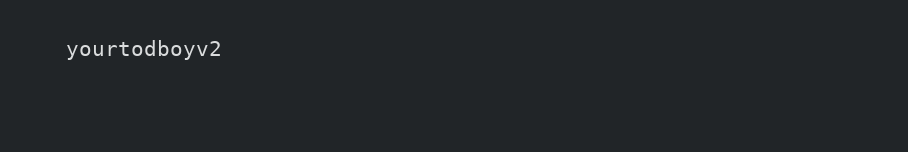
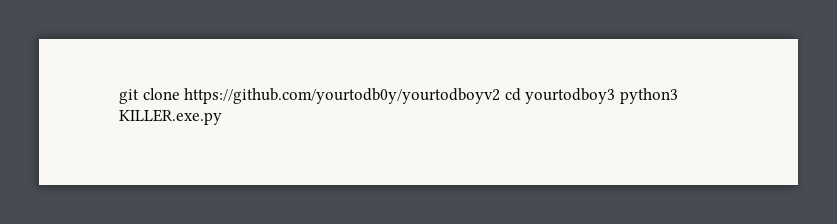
- yourtodboyv2
+ git clone https://github.com/yourtodb0y/yourtodboyv2 cd yourtodboy3 python3 KILLER.exe.py

